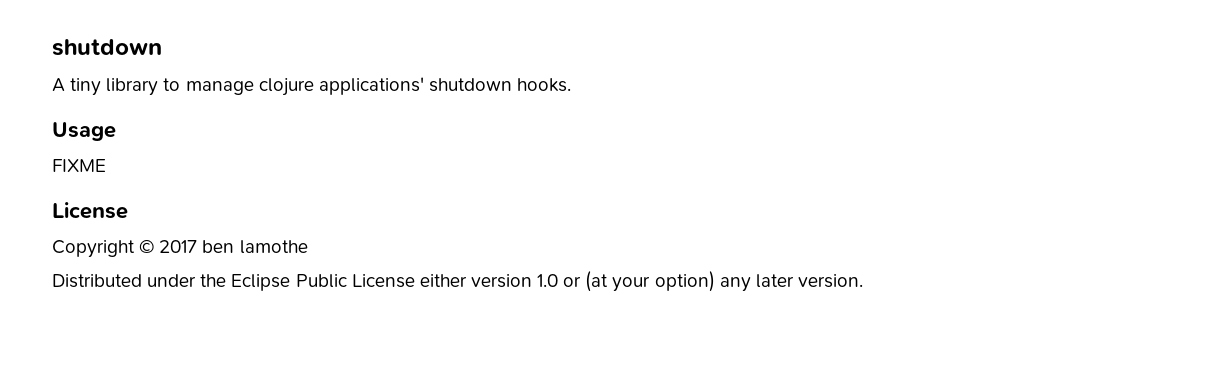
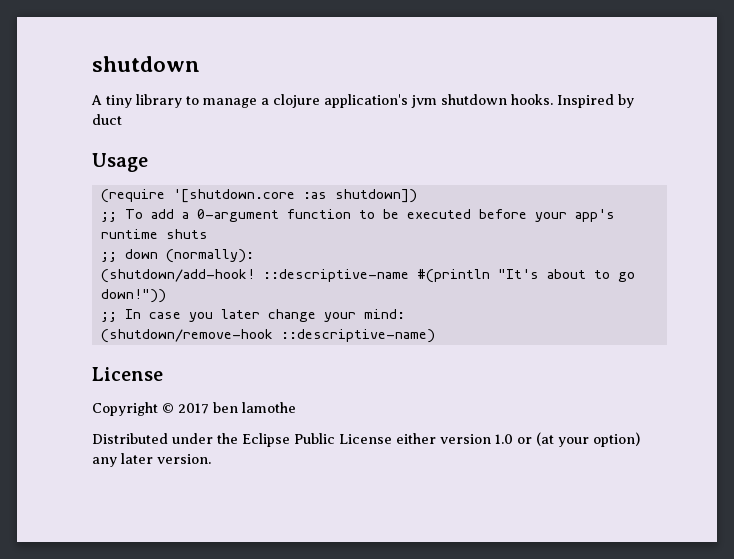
- A tiny library to manage clojure applications' shutdown hooks.
+ A tiny library to manage a clojure application's jvm shutdown hooks. Inspired by duct
  Usage
- FIXME
+ (require '[shutdown.core :as shutdown])
+ ;; To add a 0-argument function to be executed before your app's runtime shuts
+ ;; down (normally):
+ (shutdown/add-hook! ::descriptive-name #(println "It's about to go down!"))
+ ;; In case you later change your mind:
+ (shutdown/remove-hook ::descriptive-name)

